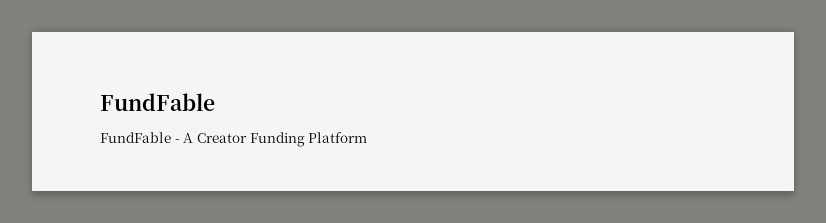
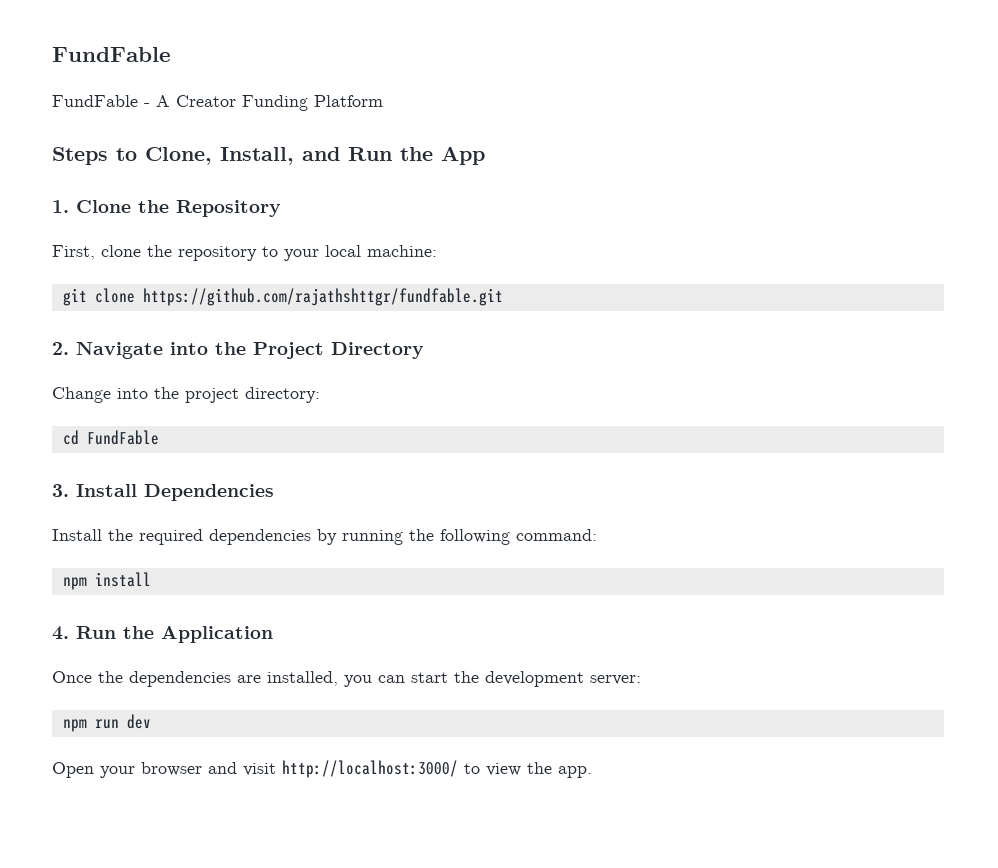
+ Steps to Clone, Install, and Run the App
+ 1. Clone the Repository
+ First, clone the repository to your local machine:
+ git clone https://github.com/rajathshttgr/fundfable.git
+ 2. Navigate into the Project Directory
+ Change into the project directory:
+ cd FundFable
+ 3. Install Dependencies
+ Install the required dependencies by running the following command:
+ npm install
+ 4. Run the Application
+ Once the dependencies are installed, you can start the development server:
+ npm run dev
+ Open your browser and visit http://localhost:3000/ to view the app.

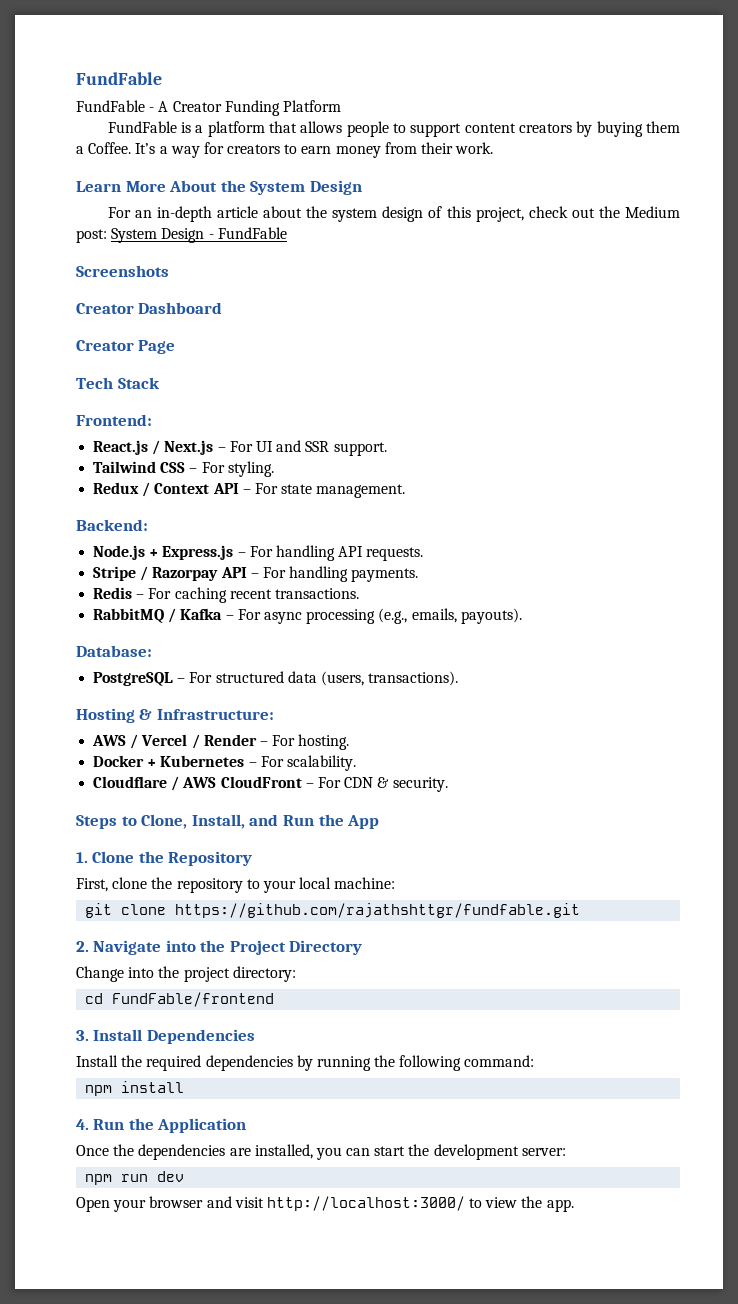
+ FundFable is a platform that allows people to support content creators by buying them a Coffee. It’s a way for creators to earn money from their work.
+ Learn More About the System Design
+ For an in-depth article about the system design of this project, check out the Medium post: System Design - FundFable
+ Screenshots
+ Creator Dashboard
+ Creator Page
+ Tech Stack
+ Frontend:
+ React.js / Next.js – For UI and SSR support.
+ Tailwind CSS – For styling.
+ Redux / Context API – For state management.
+ Backend:
+ Node.js + Express.js – For handling API requests.
+ Stripe / Razorpay API – For handling payments.
+ Redis – For caching recent transactions.
+ RabbitMQ / Kafka – For async processing (e.g., emails, payouts).
+ Database:
+ PostgreSQL – For structured data (users, transactions).
+ Hosting & Infrastructure:
+ AWS / Vercel / Render – For hosting.
+ Docker + Kubernetes – For scalability.
+ Cloudflare / AWS CloudFront – For CDN & security.
- cd FundFable
+ cd FundFable/frontend

